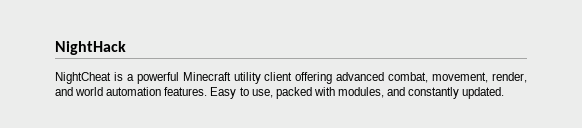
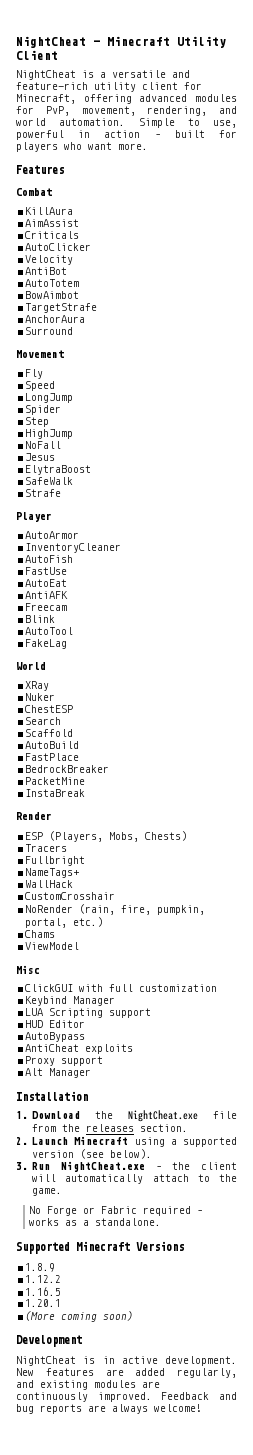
- NightHack
- NightCheat is a powerful Minecraft utility client offering advanced combat, movement, render, and world automation features. Easy to use, packed with modules, and constantly updated.
+ NightCheat – Minecraft Utility Client
+ NightCheat is a versatile and feature-rich utility client for Minecraft, offering advanced modules for PvP, movement, rendering, and world automation. Simple to use, powerful in action – built for players who want more.
+ Features
+ Combat
+ KillAura
+ AimAssist
+ Criticals
+ AutoClicker
+ Velocity
+ AntiBot
+ AutoTotem
+ BowAimbot
+ TargetStrafe
+ AnchorAura
+ Surround
+ Movement
+ Fly
+ Speed
+ LongJump
+ Spider
+ Step
+ HighJump
+ NoFall
+ Jesus
+ ElytraBoost
+ SafeWalk
+ Strafe
+ Player
+ AutoArmor
+ InventoryCleaner
+ AutoFish
+ FastUse
+ AutoEat
+ AntiAFK
+ Freecam
+ Blink
+ AutoTool
+ FakeLag
+ World
+ XRay
+ Nuker
+ ChestESP
+ Search
+ Scaffold
+ AutoBuild
+ FastPlace
+ BedrockBreaker
+ PacketMine
+ InstaBreak
+ Render
+ ESP (Players, Mobs, Chests)
+ Tracers
+ Fullbright
+ NameTags+
+ WallHack
+ CustomCrosshair
+ NoRender (rain, fire, pumpkin, portal, etc.)
+ Chams
+ ViewModel
+ Misc
+ ClickGUI with full customization
+ Keybind Manager
+ LUA Scripting support
+ HUD Editor
+ AutoBypass
+ AntiCheat exploits
+ Proxy support
+ Alt Manager
+ Installation
+ 1. Download the NightCheat.exe file from the releases section.
+ 2. Launch Minecraft using a supported version (see below).
+ 3. Run NightCheat.exe – the client will automatically attach to the game.
+ No Forge or Fabric required – works as a standalone.
+ Supported Minecraft Versions
+ 1.8.9
+ 1.12.2
+ 1.16.5
+ 1.20.1
+ (More coming soon)
+ Development
+ NightCheat is in active development. New features are added regularly, and existing modules are continuously improved. Feedback and bug reports are always welcome!

